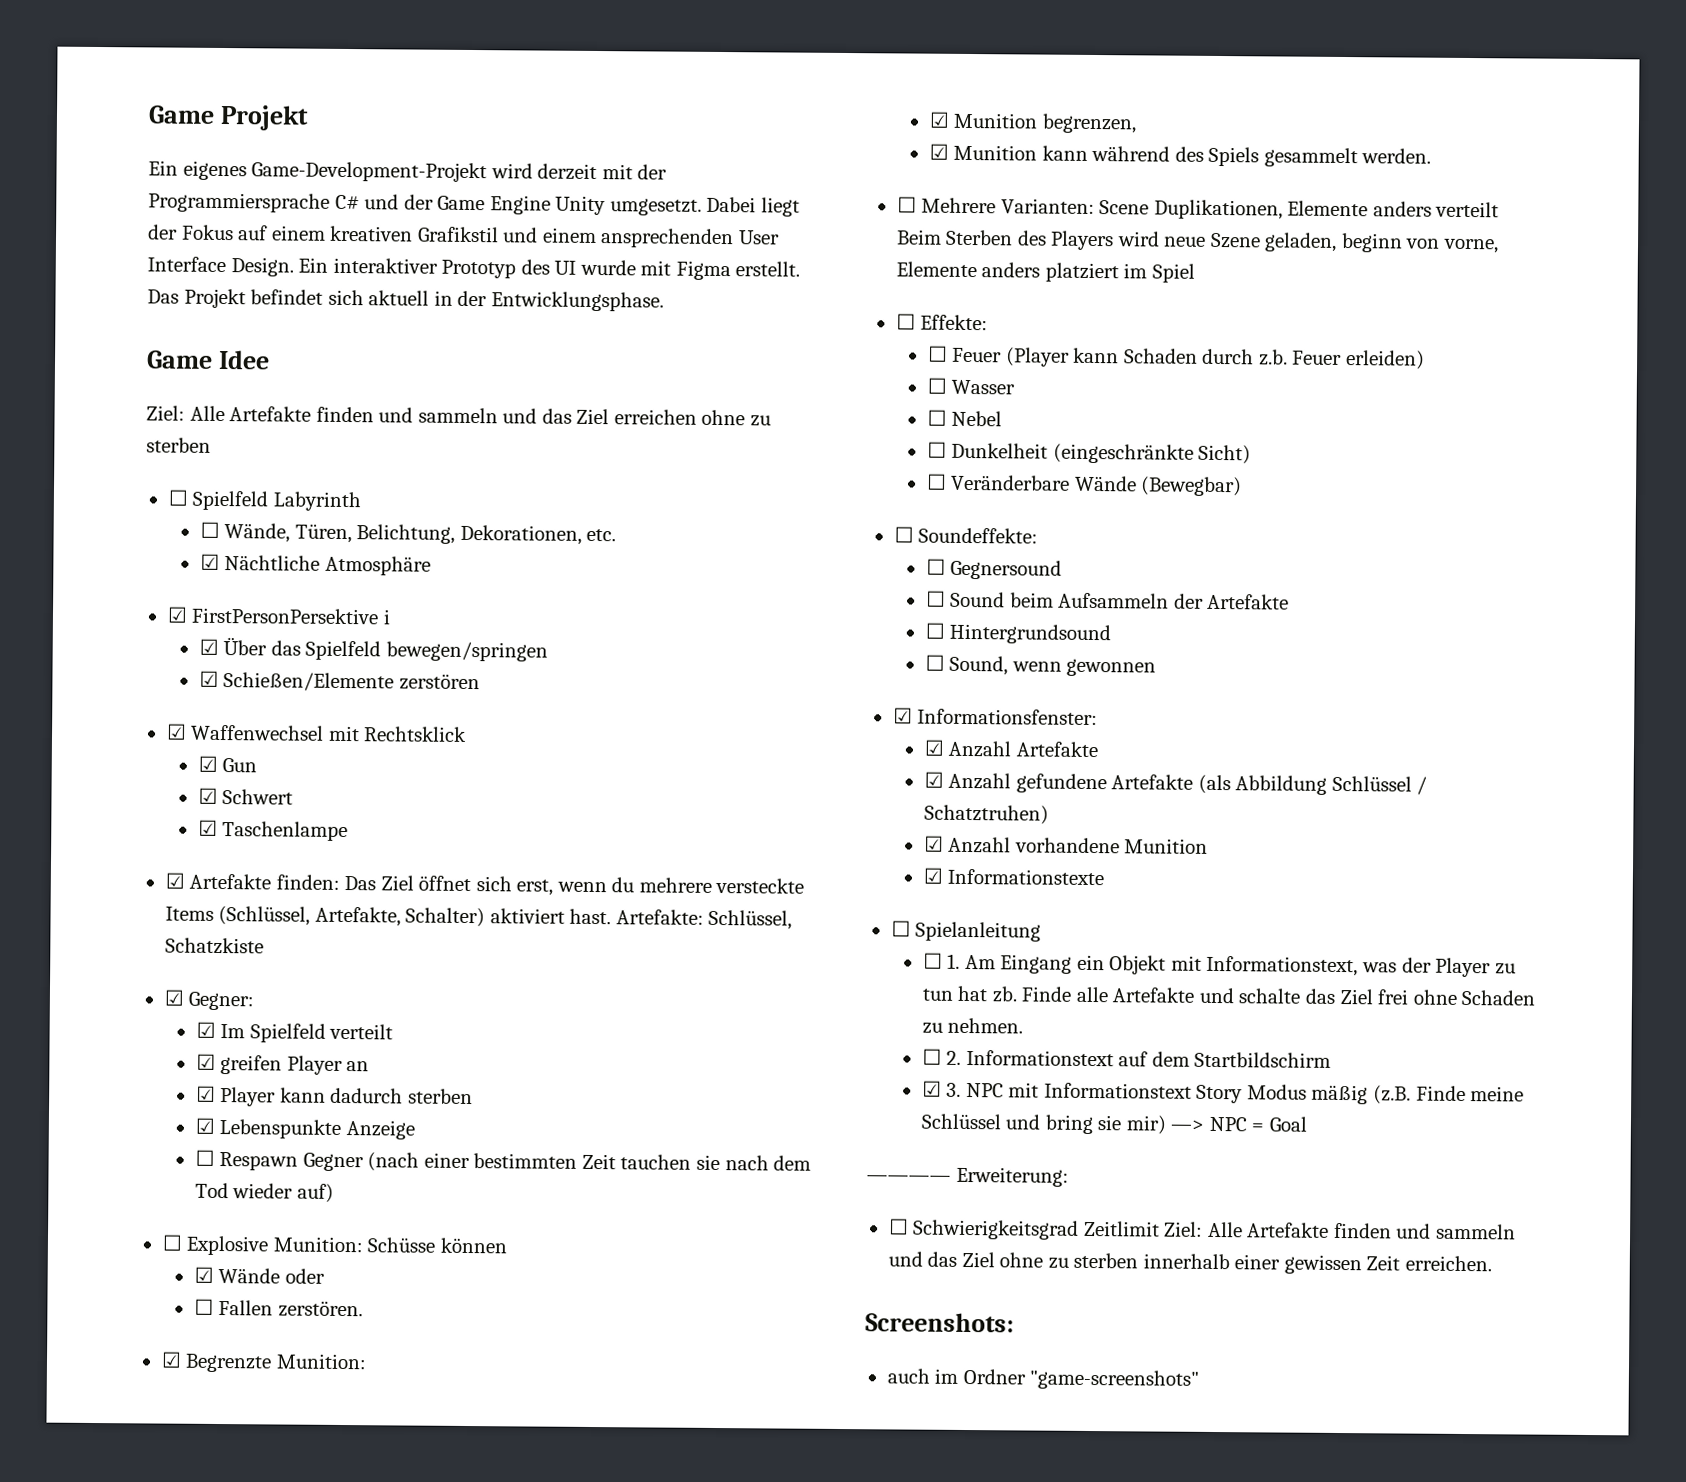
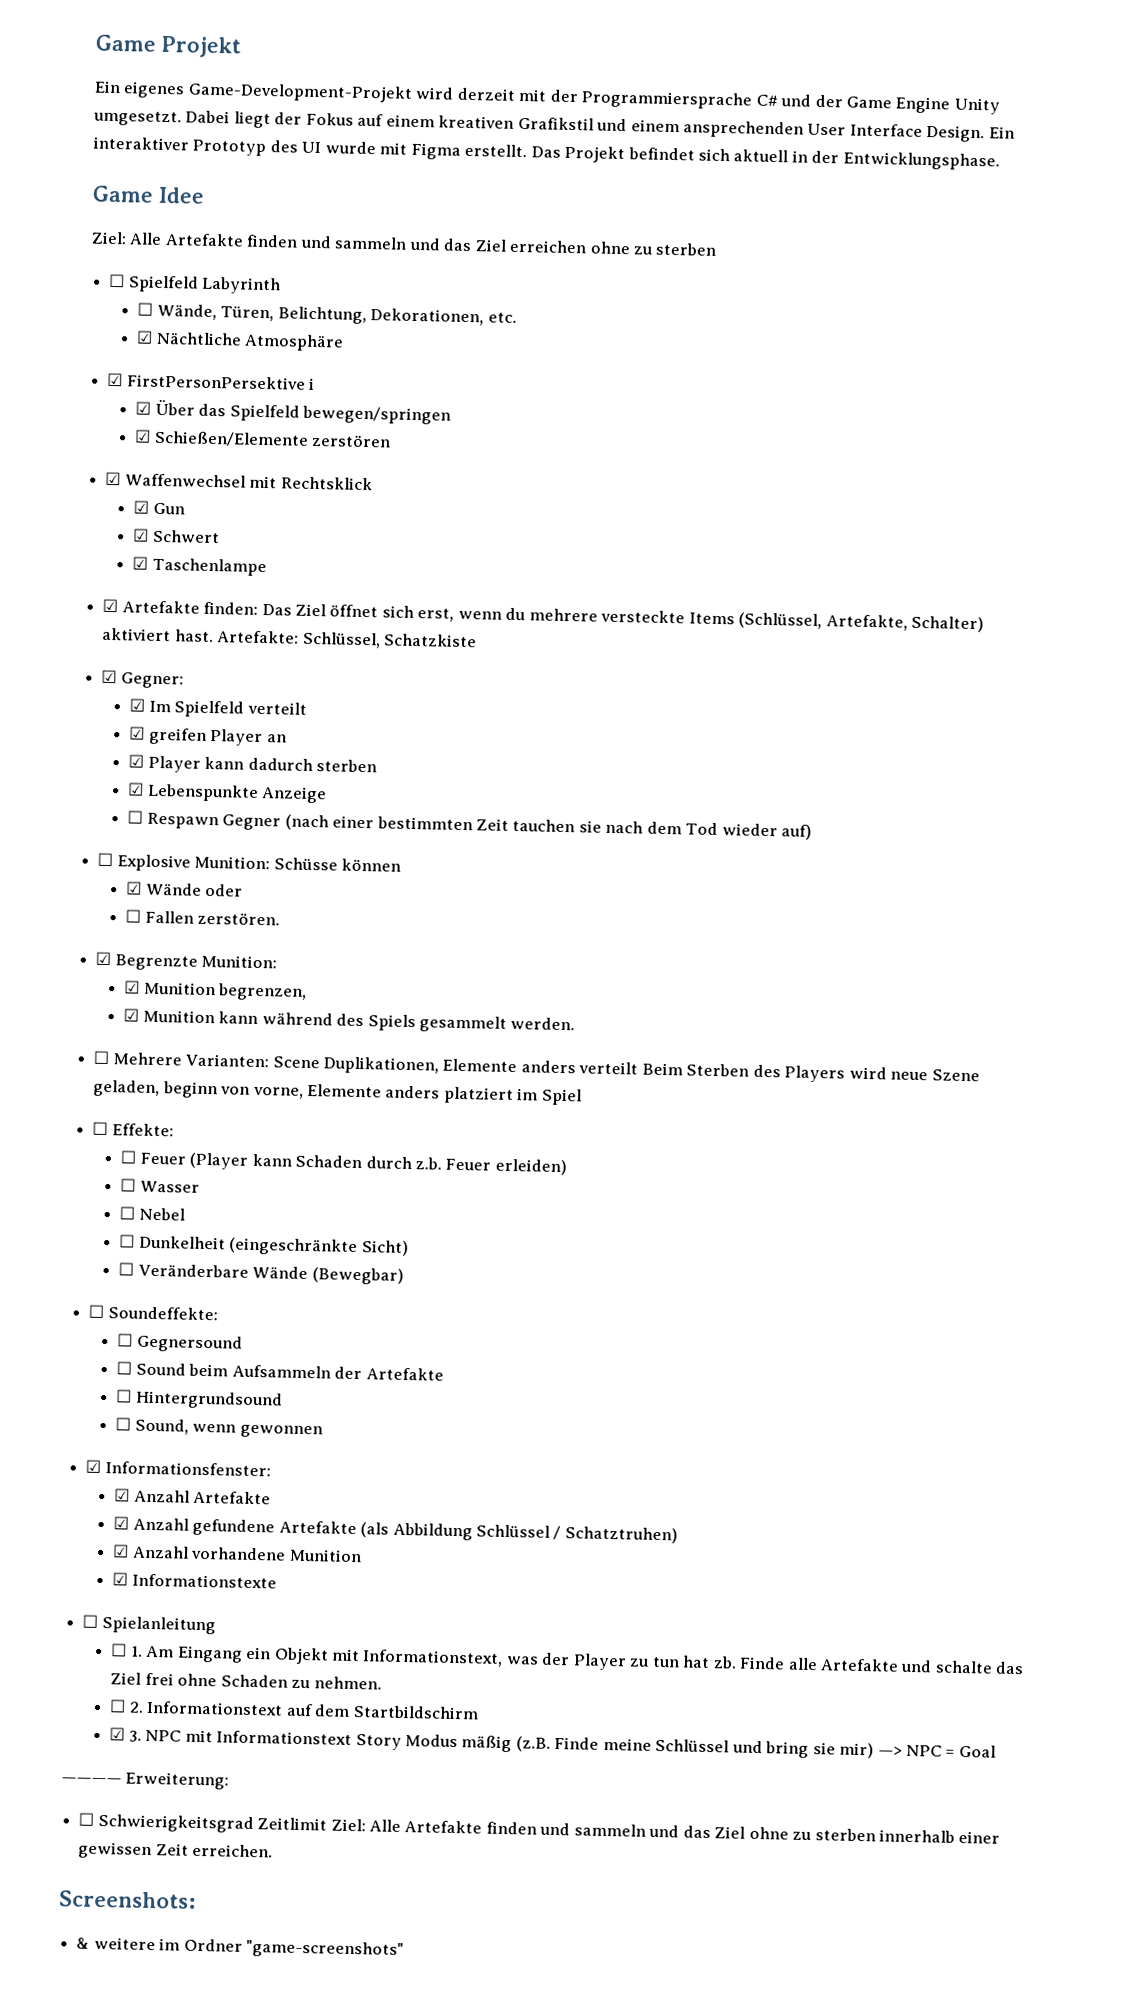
- auch im Ordner "game-screenshots"
+ & weitere im Ordner "game-screenshots"

